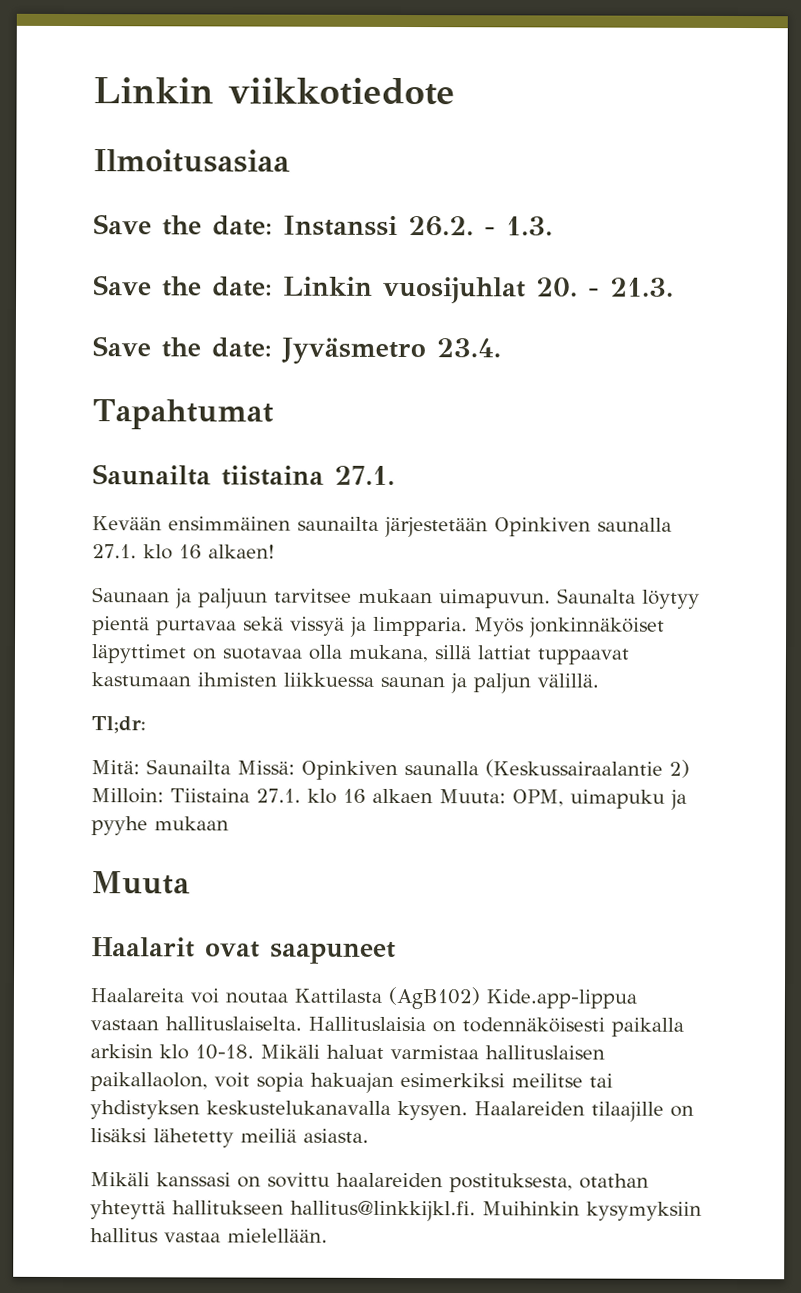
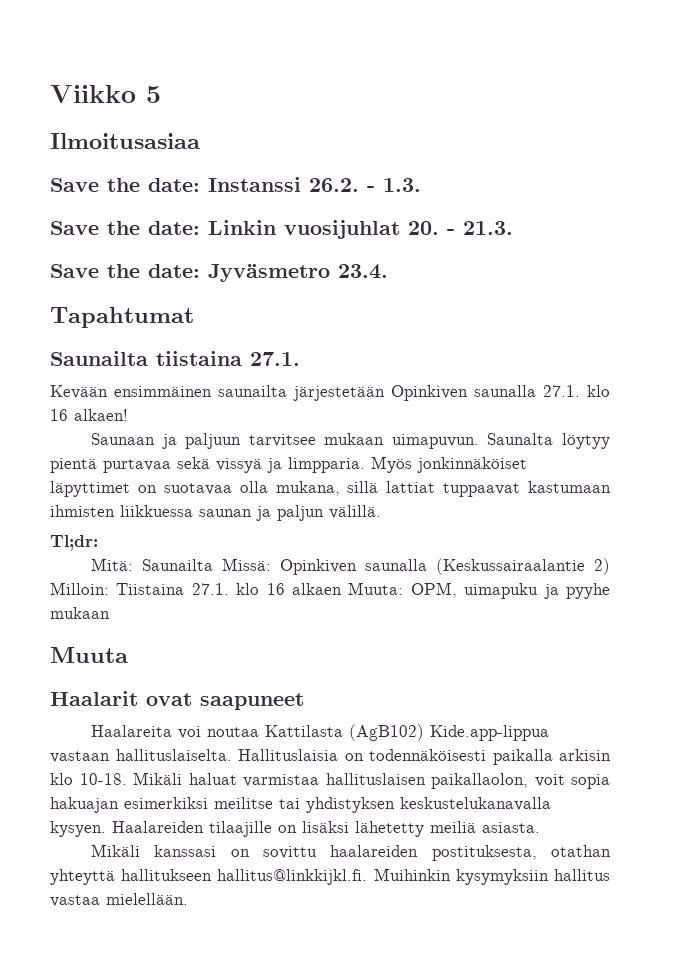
- Linkin viikkotiedote
+ Viikko 5

